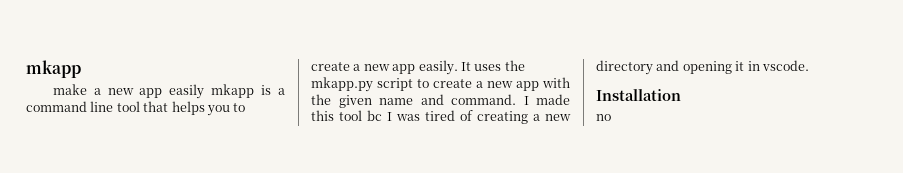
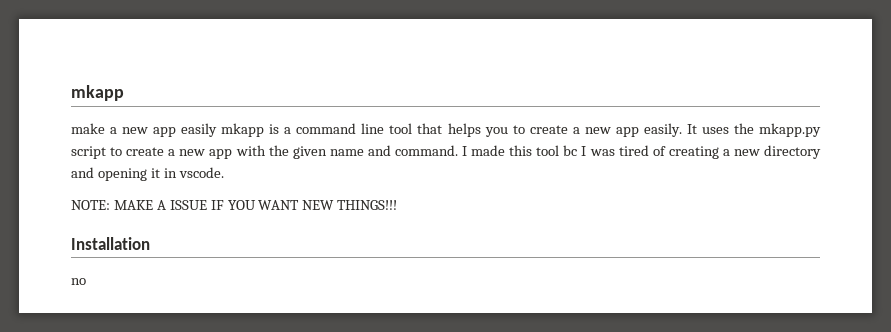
+ NOTE: MAKE A ISSUE IF YOU WANT NEW THINGS!!!

